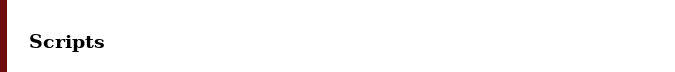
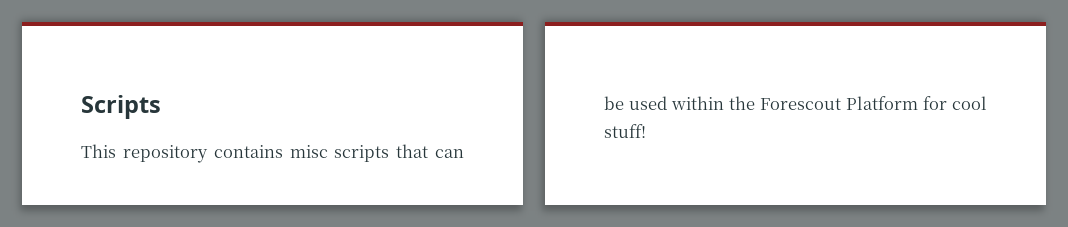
+ This repository contains misc scripts that can be used within the Forescout Platform for cool stuff!

